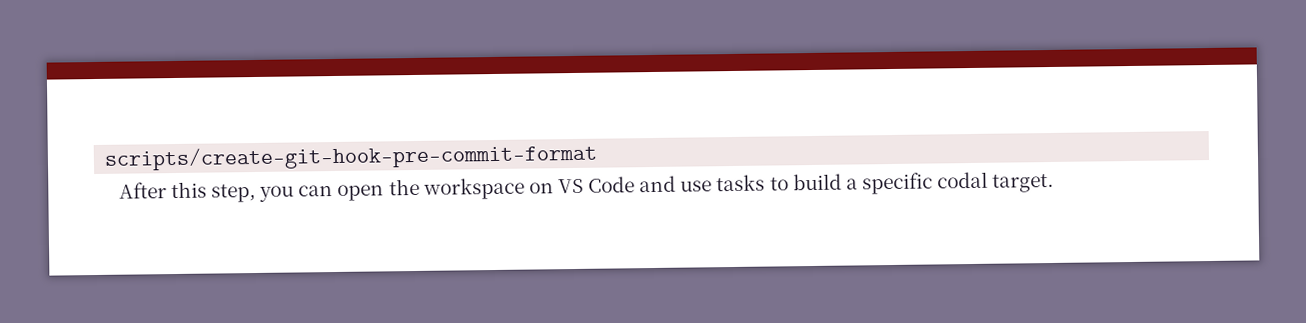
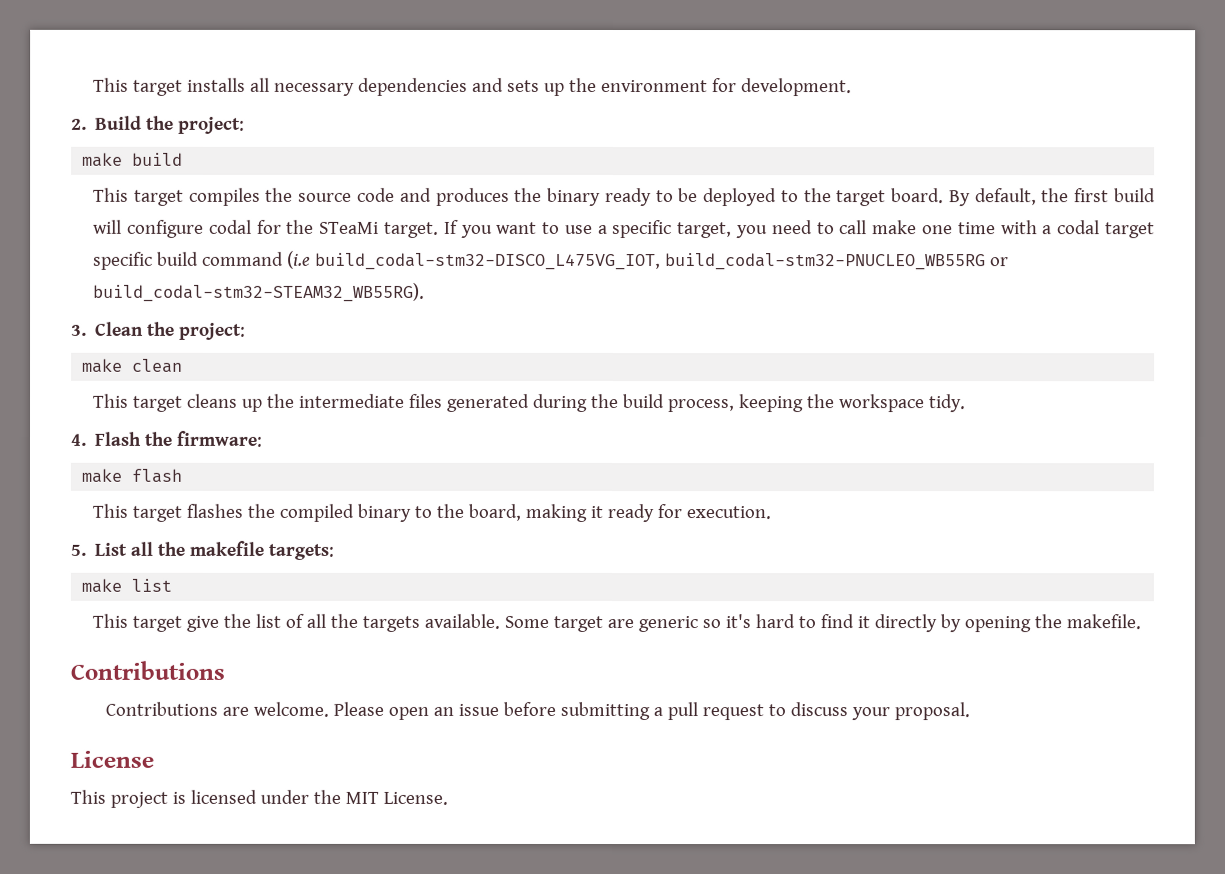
- scripts/create-git-hook-pre-commit-format
- After this step, you can open the workspace on VS Code and use tasks to build a specific codal target.
+ This target installs all necessary dependencies and sets up the environment for development.
+ 2. Build the project:
+ make build
+ This target compiles the source code and produces the binary ready to be deployed to the target board. By default, the first build will configure codal for the STeaMi target. If you want to use a specific target, you need to call make one time with a codal target specific build command (i.e build_codal-stm32-DISCO_L475VG_IOT, build_codal-stm32-PNUCLEO_WB55RG or build_codal-stm32-STEAM32_WB55RG).
+ 3. Clean the project:
+ make clean
+ This target cleans up the intermediate files generated during the build process, keeping the workspace tidy.
+ 4. Flash the firmware:
+ make flash
+ This target flashes the compiled binary to the board, making it ready for execution.
+ 5. List all the makefile targets:
+ make list
+ This target give the list of all the targets available. Some target are generic so it's hard to find it directly by opening the makefile.
+ Contributions
+ Contributions are welcome. Please open an issue before submitting a pull request to discuss your proposal.
+ License
+ This project is licensed under the MIT License.

